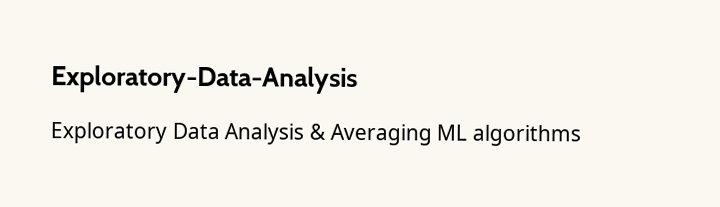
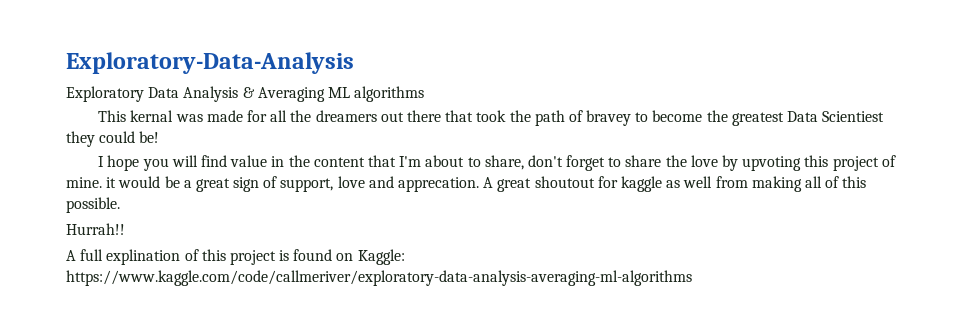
+ This kernal was made for all the dreamers out there that took the path of bravey to become the greatest Data Scientiest they could be!
+ I hope you will find value in the content that I'm about to share, don't forget to share the love by upvoting this project of mine. it would be a great sign of support, love and apprecation. A great shoutout for kaggle as well from making all of this possible.
+ Hurrah!!
+ A full explination of this project is found on Kaggle: https://www.kaggle.com/code/callmeriver/exploratory-data-analysis-averaging-ml-algorithms

